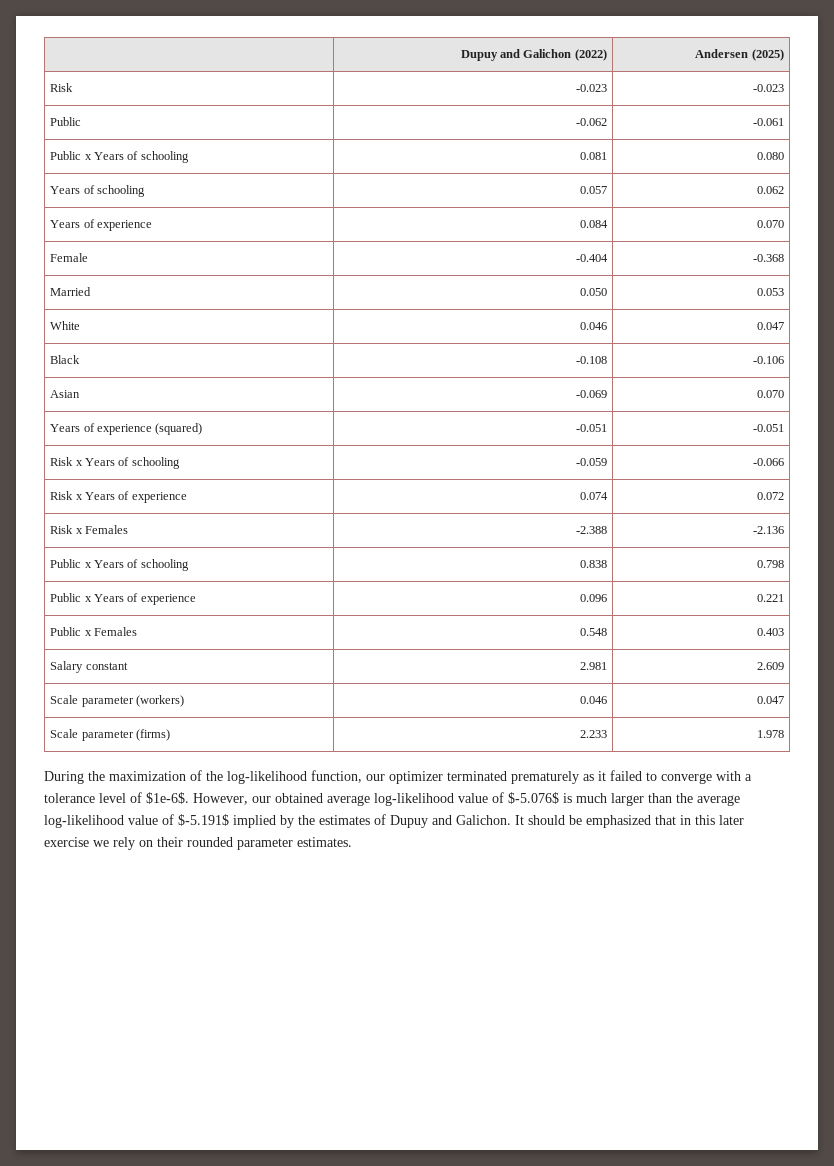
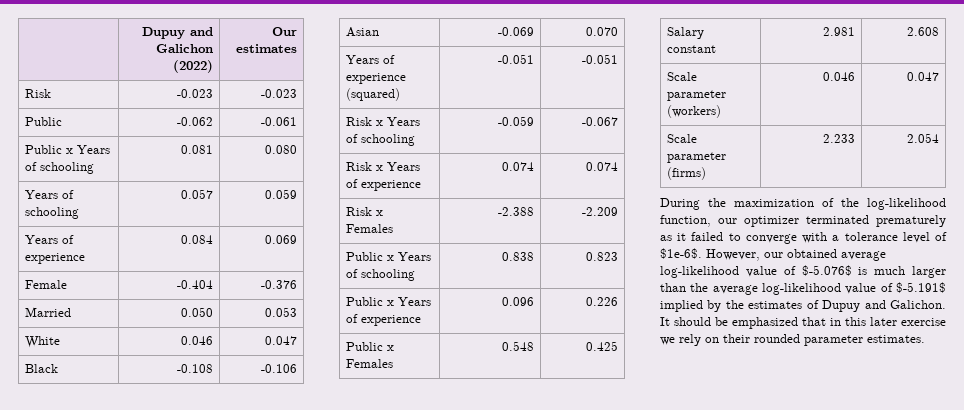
- | Dupuy and Galichon (2022) | Andersen (2025)
+ | Dupuy and Galichon (2022) | Our estimates
- Years of schooling | 0.057 | 0.062
+ Years of schooling | 0.057 | 0.059
- Years of experience | 0.084 | 0.070
+ Years of experience | 0.084 | 0.069
- Female | -0.404 | -0.368
+ Female | -0.404 | -0.376
- Risk x Years of schooling | -0.059 | -0.066
+ Risk x Years of schooling | -0.059 | -0.067
- Risk x Years of experience | 0.074 | 0.072
+ Risk x Years of experience | 0.074 | 0.074
- Risk x Females | -2.388 | -2.136
+ Risk x Females | -2.388 | -2.209
- Public x Years of schooling | 0.838 | 0.798
+ Public x Years of schooling | 0.838 | 0.823
- Public x Years of experience | 0.096 | 0.221
+ Public x Years of experience | 0.096 | 0.226
- Public x Females | 0.548 | 0.403
+ Public x Females | 0.548 | 0.425
- Salary constant | 2.981 | 2.609
+ Salary constant | 2.981 | 2.608
- Scale parameter (firms) | 2.233 | 1.978
+ Scale parameter (firms) | 2.233 | 2.054

